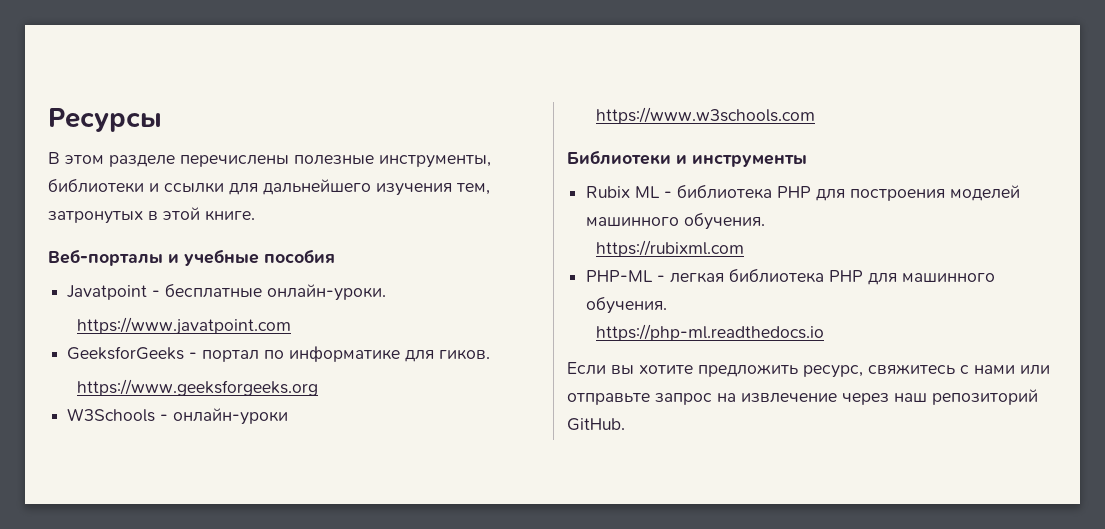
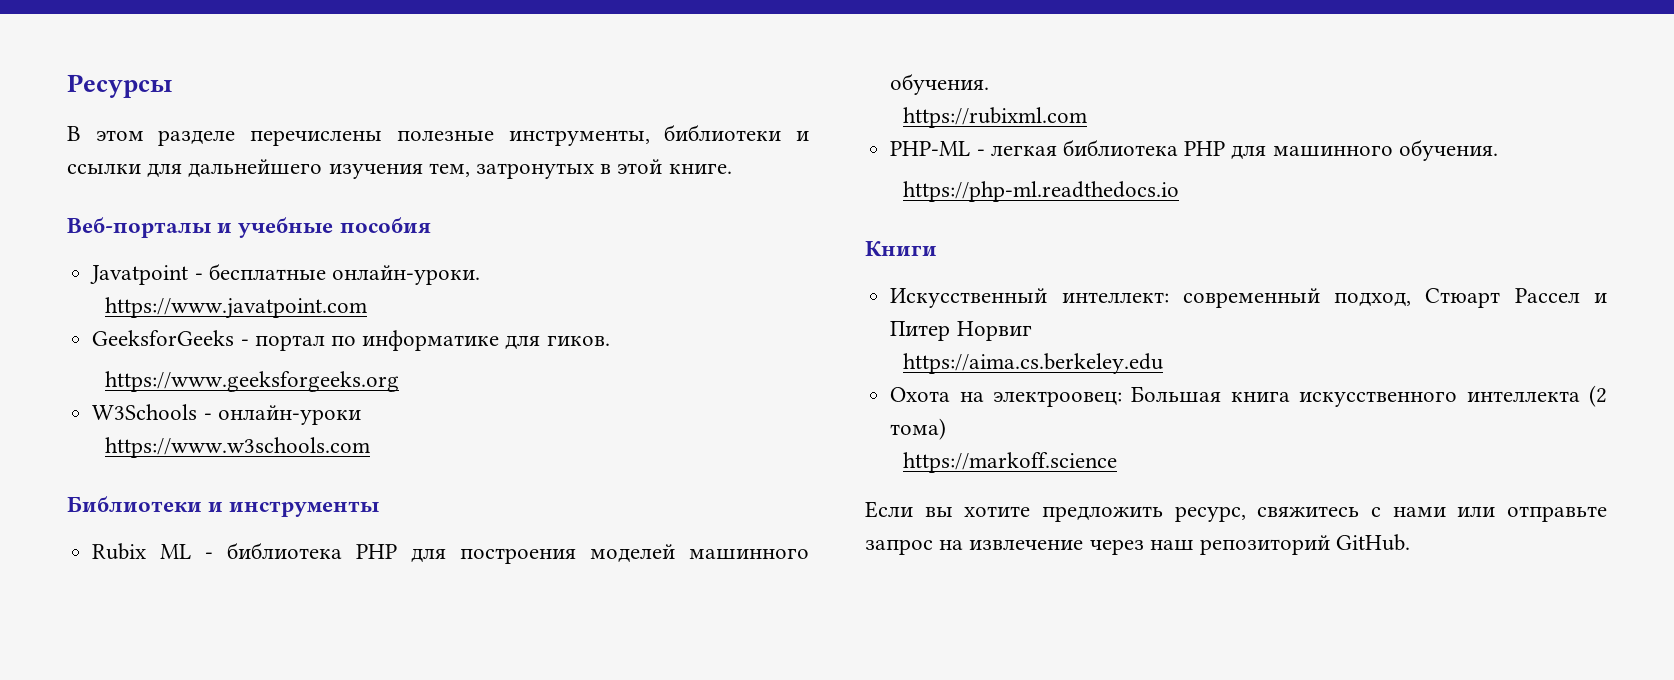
+ Книги
+ Искусственный интеллект: современный подход, Стюарт Рассел и Питер Норвиг
+ https://aima.cs.berkeley.edu
+ Охота на электроовец: Большая книга искусственного интеллекта (2 тома)
+ https://markoff.science

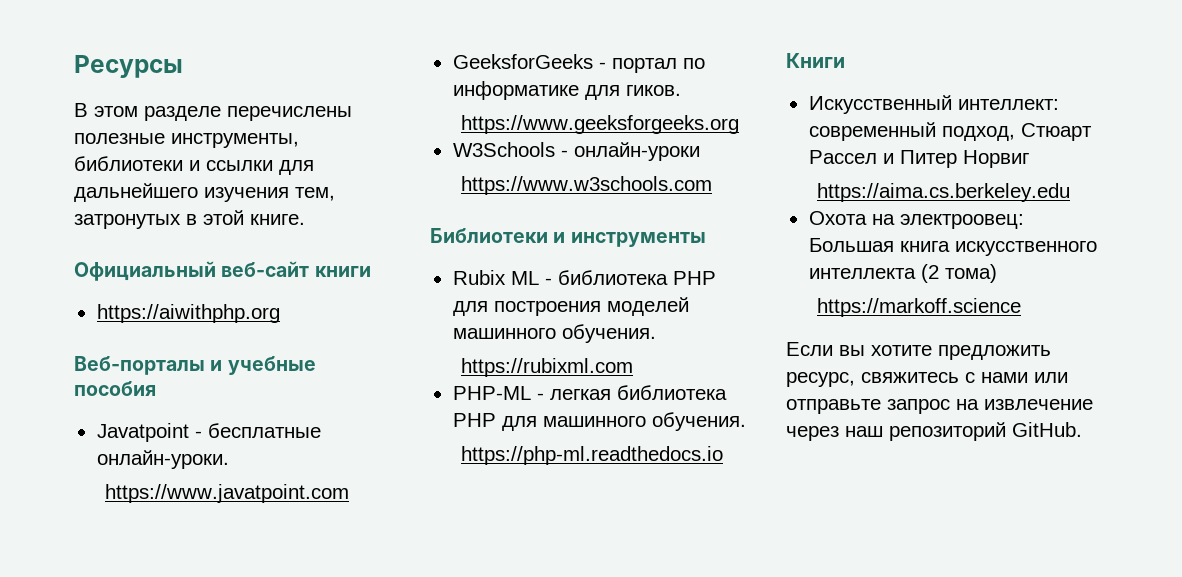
+ Официальный веб-сайт книги
+ https://aiwithphp.org

